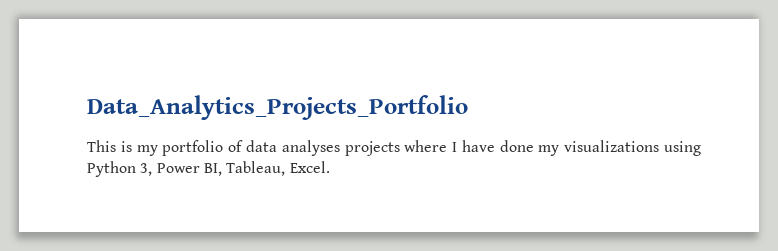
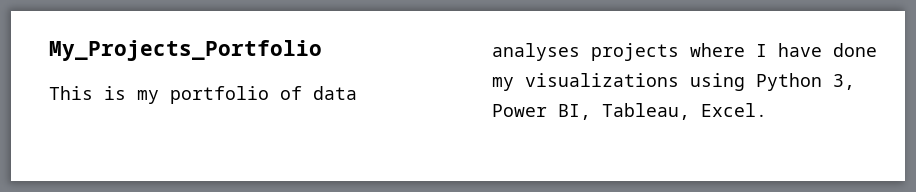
- Data_Analytics_Projects_Portfolio
+ My_Projects_Portfolio

